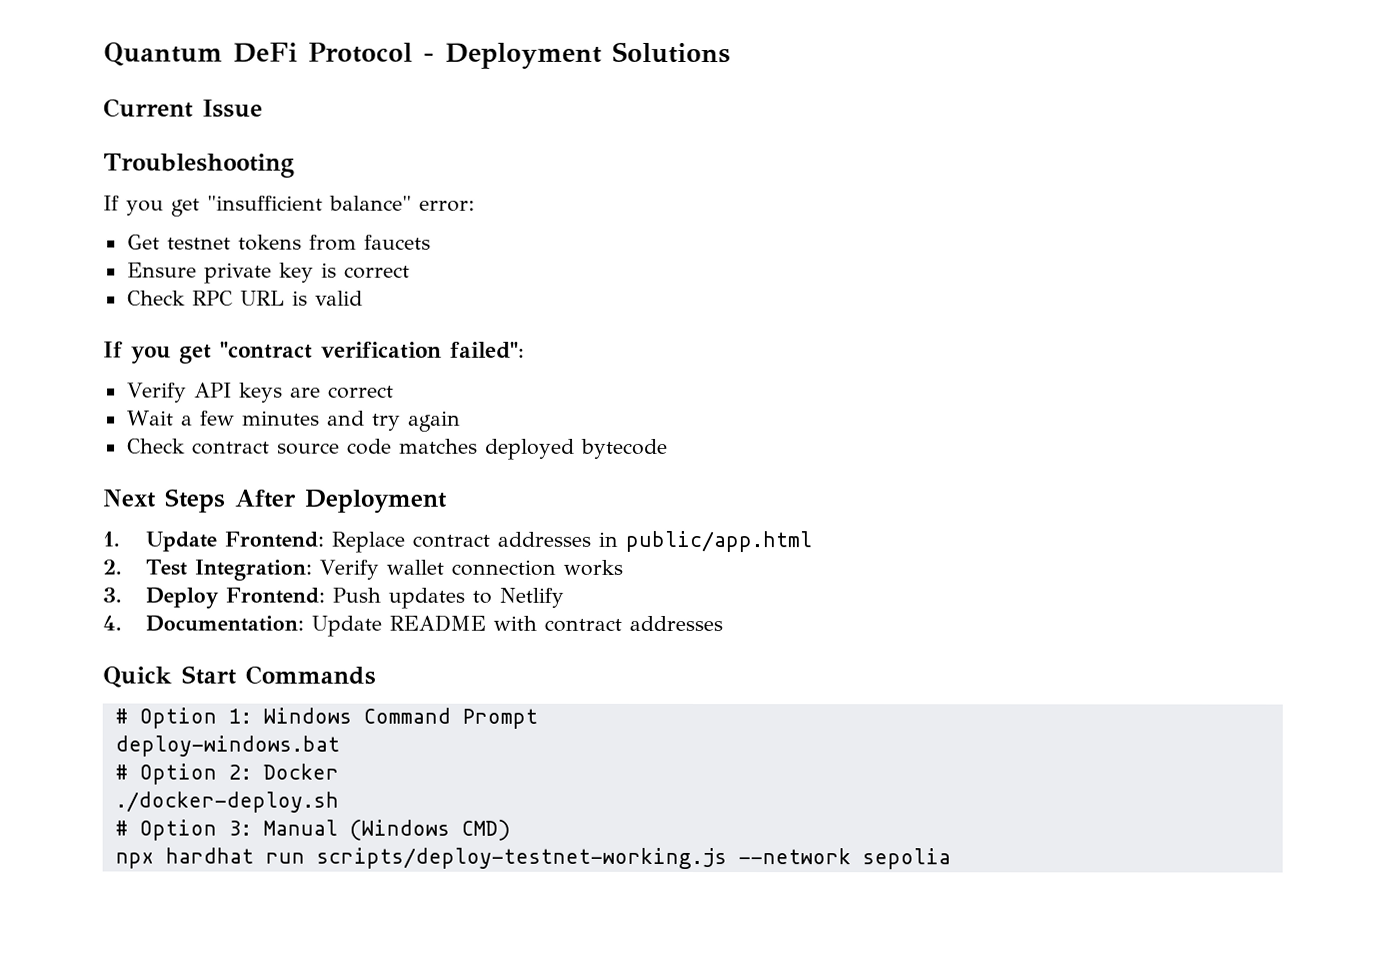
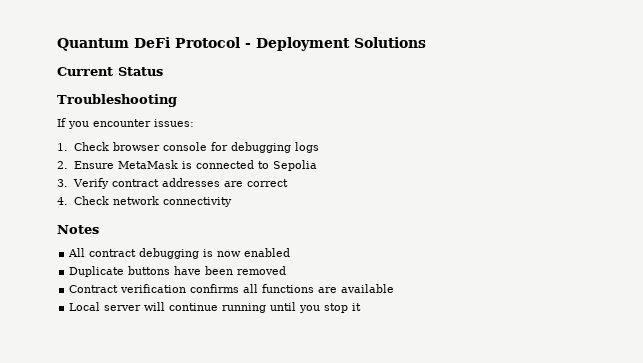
- Current Issue
+ Current Status
- If you get "insufficient balance" error:
- Get testnet tokens from faucets
- Ensure private key is correct
- Check RPC URL is valid
- If you get "contract verification failed":
- Verify API keys are correct
- Wait a few minutes and try again
- Check contract source code matches deployed bytecode
- Next Steps After Deployment
- 1. Update Frontend: Replace contract addresses in public/app.html
- 2. Test Integration: Verify wallet connection works
- 3. Deploy Frontend: Push updates to Netlify
- 4. Documentation: Update README with contract addresses
- Quick Start Commands
- # Option 1: Windows Command Prompt
- deploy-windows.bat
- # Option 2: Docker
- ./docker-deploy.sh
- # Option 3: Manual (Windows CMD)
- npx hardhat run scripts/deploy-testnet-working.js --network sepolia
+ If you encounter issues:
+ 1. Check browser console for debugging logs
+ 2. Ensure MetaMask is connected to Sepolia
+ 3. Verify contract addresses are correct
+ 4. Check network connectivity
+ Notes
+ All contract debugging is now enabled
+ Duplicate buttons have been removed
+ Contract verification confirms all functions are available
+ Local server will continue running until you stop it

